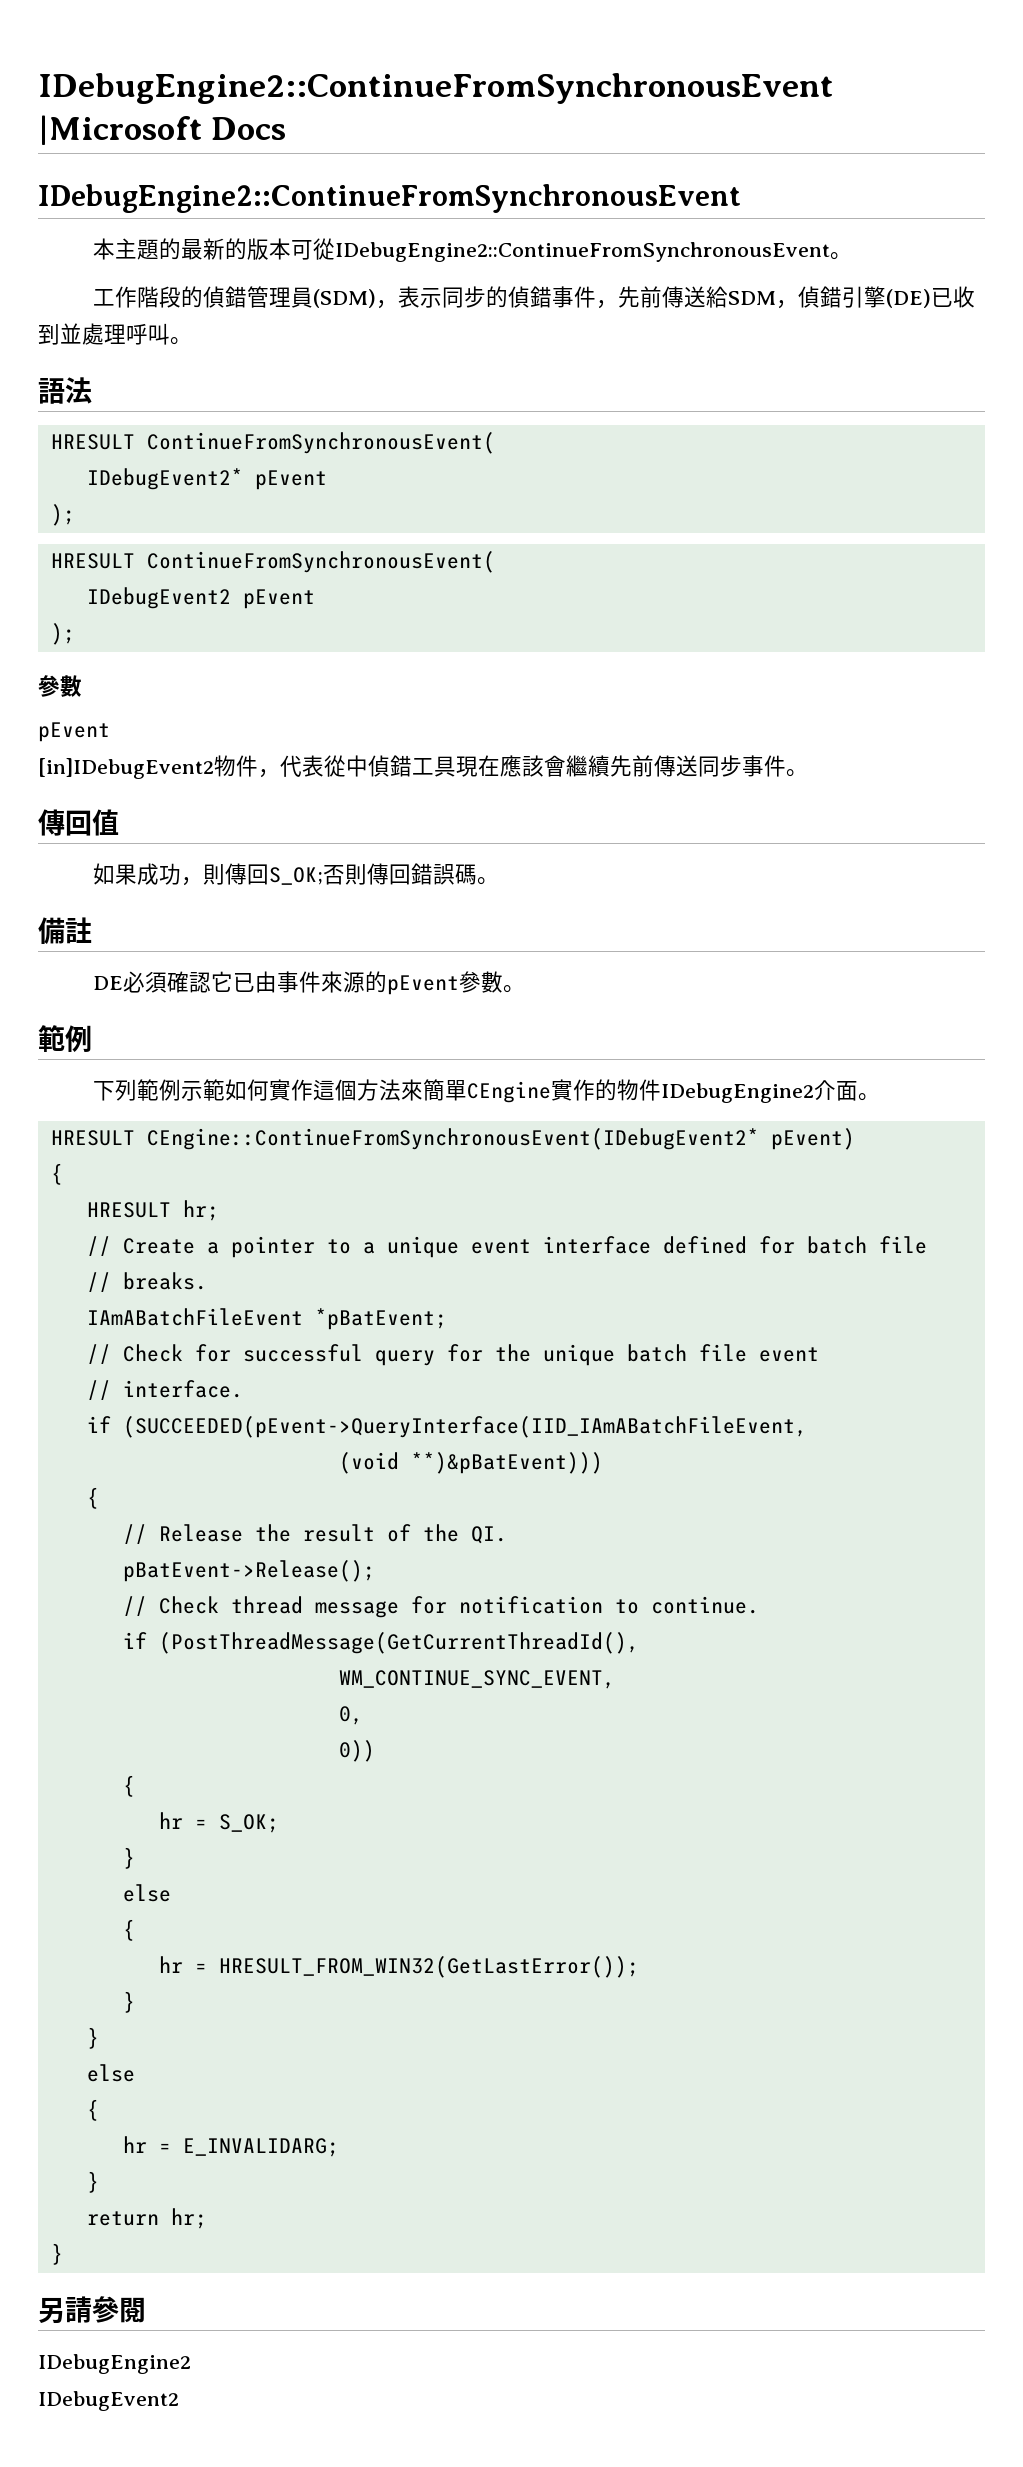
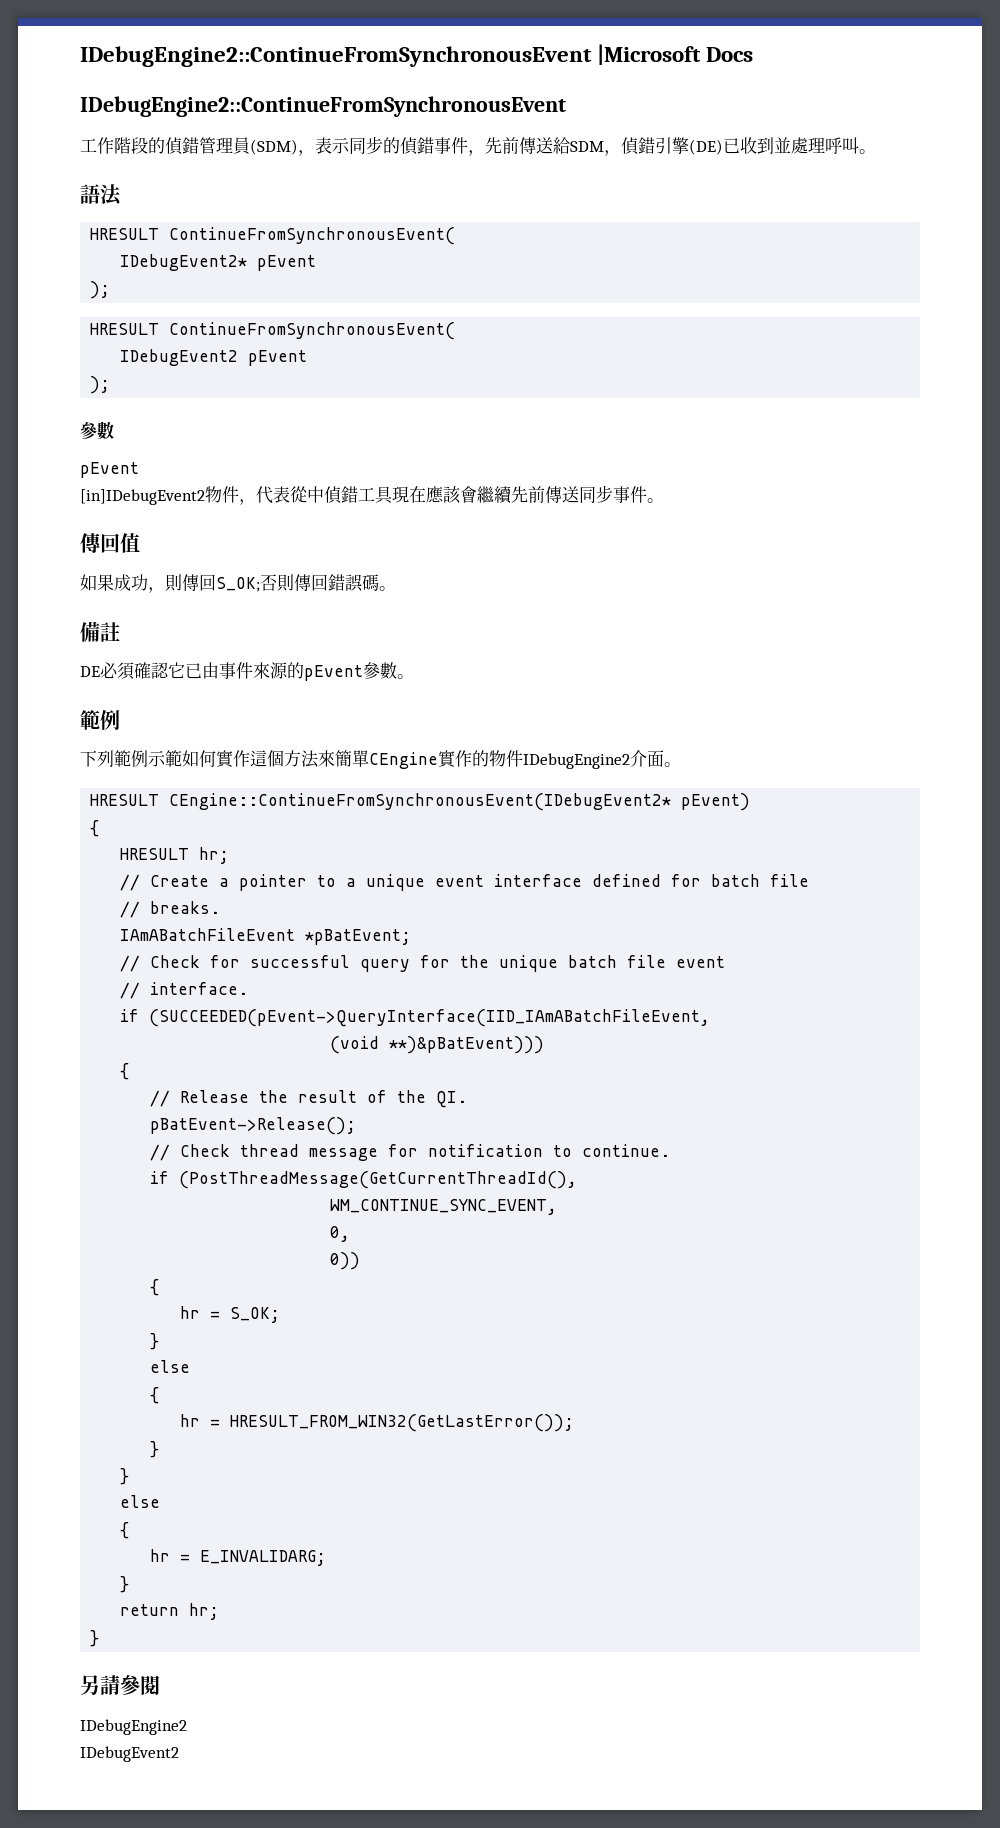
- 本主題的最新的版本可從IDebugEngine2::ContinueFromSynchronousEvent。

